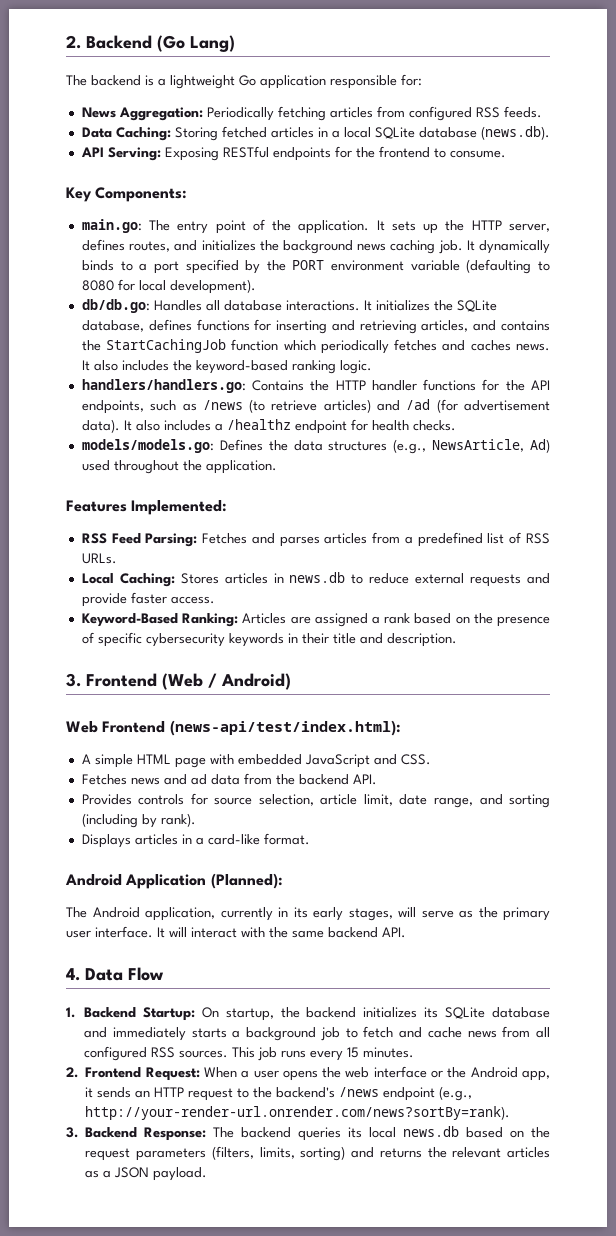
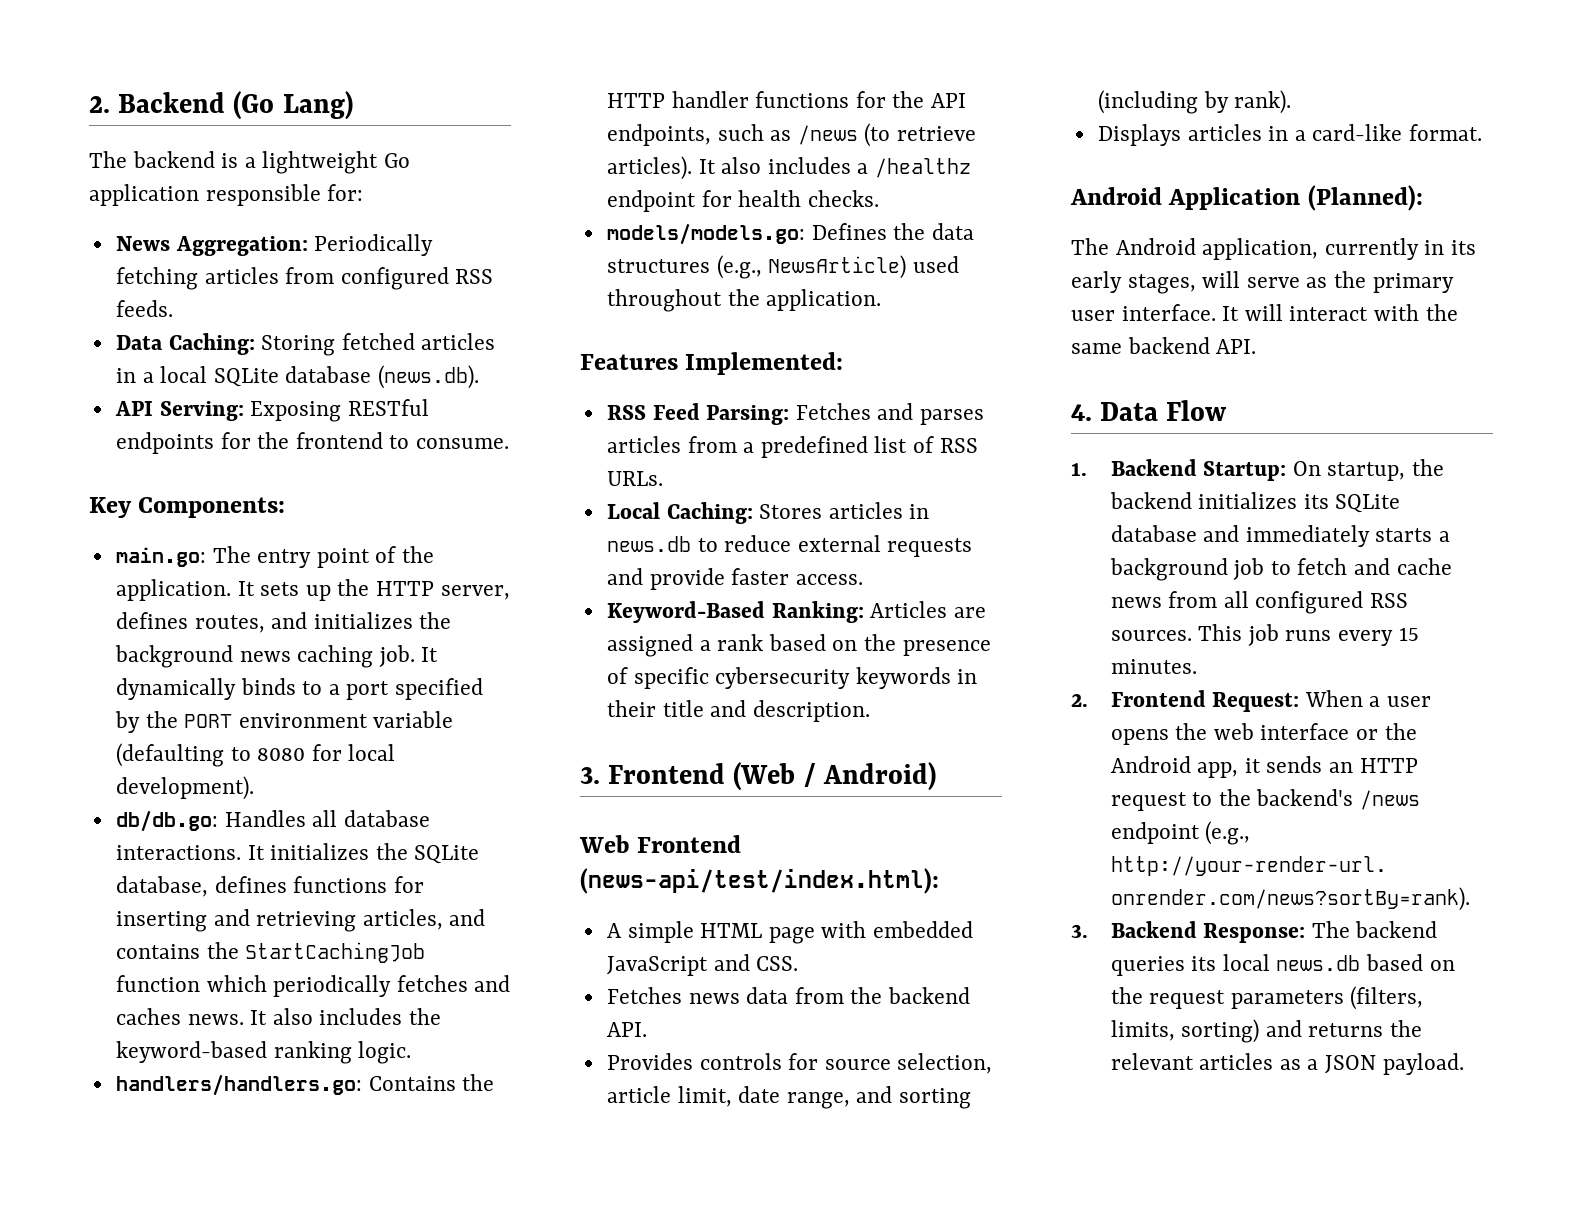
- handlers/handlers.go: Contains the HTTP handler functions for the API endpoints, such as /news (to retrieve articles) and /ad (for advertisement data).
+ handlers/handlers.go: Contains the HTTP handler functions for the API endpoints, such as /news (to retrieve articles).
- models/models.go: Defines the data structures (e.g., NewsArticle, Ad) used throughout the application.
+ models/models.go: Defines the data structures (e.g., NewsArticle) used throughout the application.
- Fetches news and ad data from the backend API.
+ Fetches news data from the backend API.

